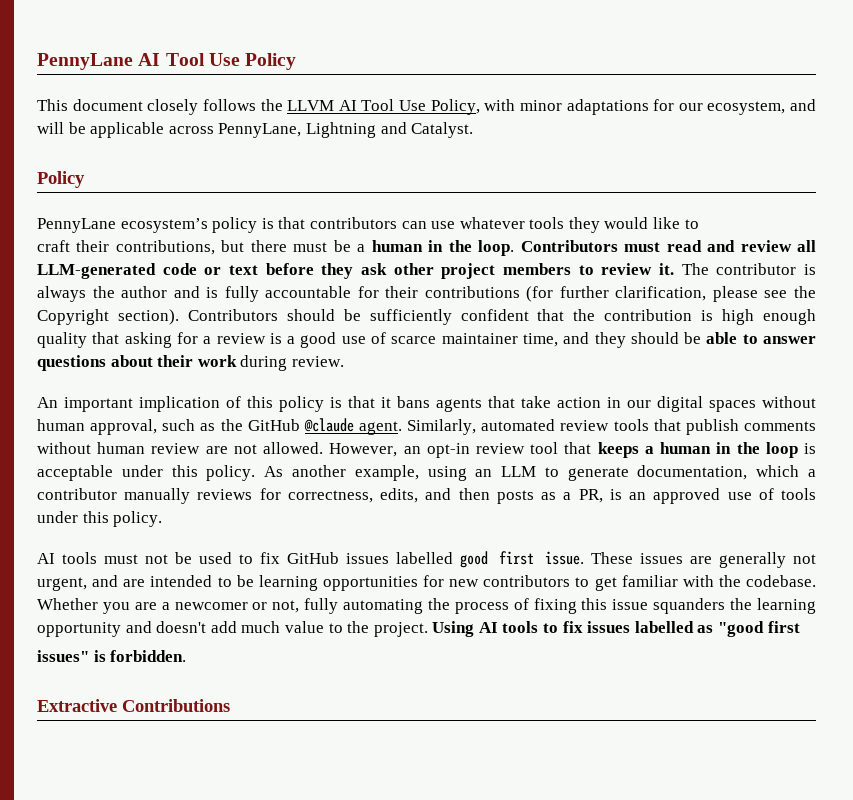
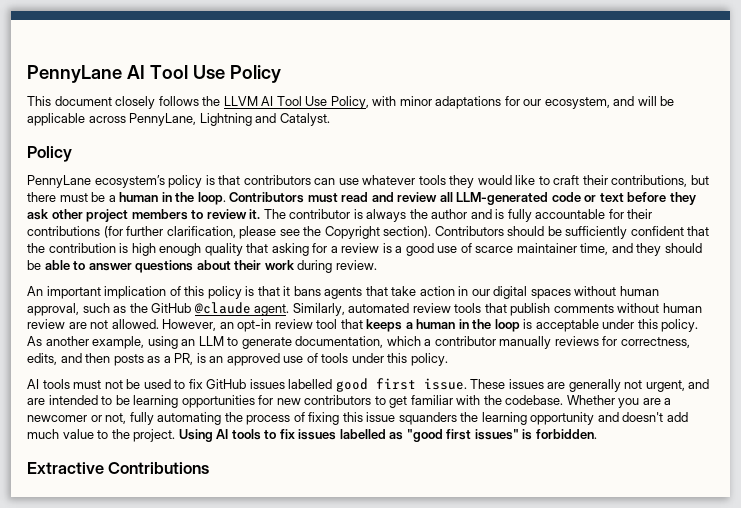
- PennyLane ecosystem’s policy is that contributors can use whatever tools they would like to
- craft their contributions, but there must be a human in the loop.
+ PennyLane ecosystem’s policy is that contributors can use whatever tools they would like to craft their contributions, but there must be a human in the loop.
- Using AI tools to fix issues labelled as "good first
- issues" is forbidden.
+ Using AI tools to fix issues labelled as "good first issues" is forbidden.

